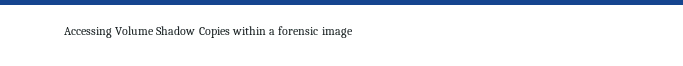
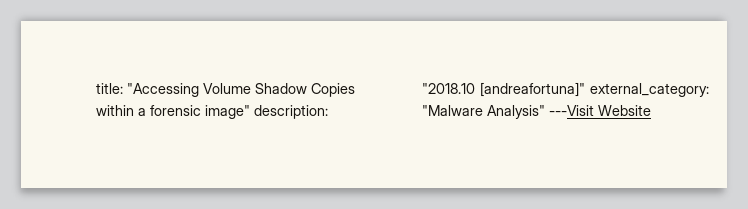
- Accessing Volume Shadow Copies within a forensic image
+ title: "Accessing Volume Shadow Copies within a forensic image" description: "2018.10 [andreafortuna]" external_category: "Malware Analysis" ---Visit Website

